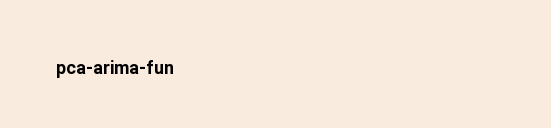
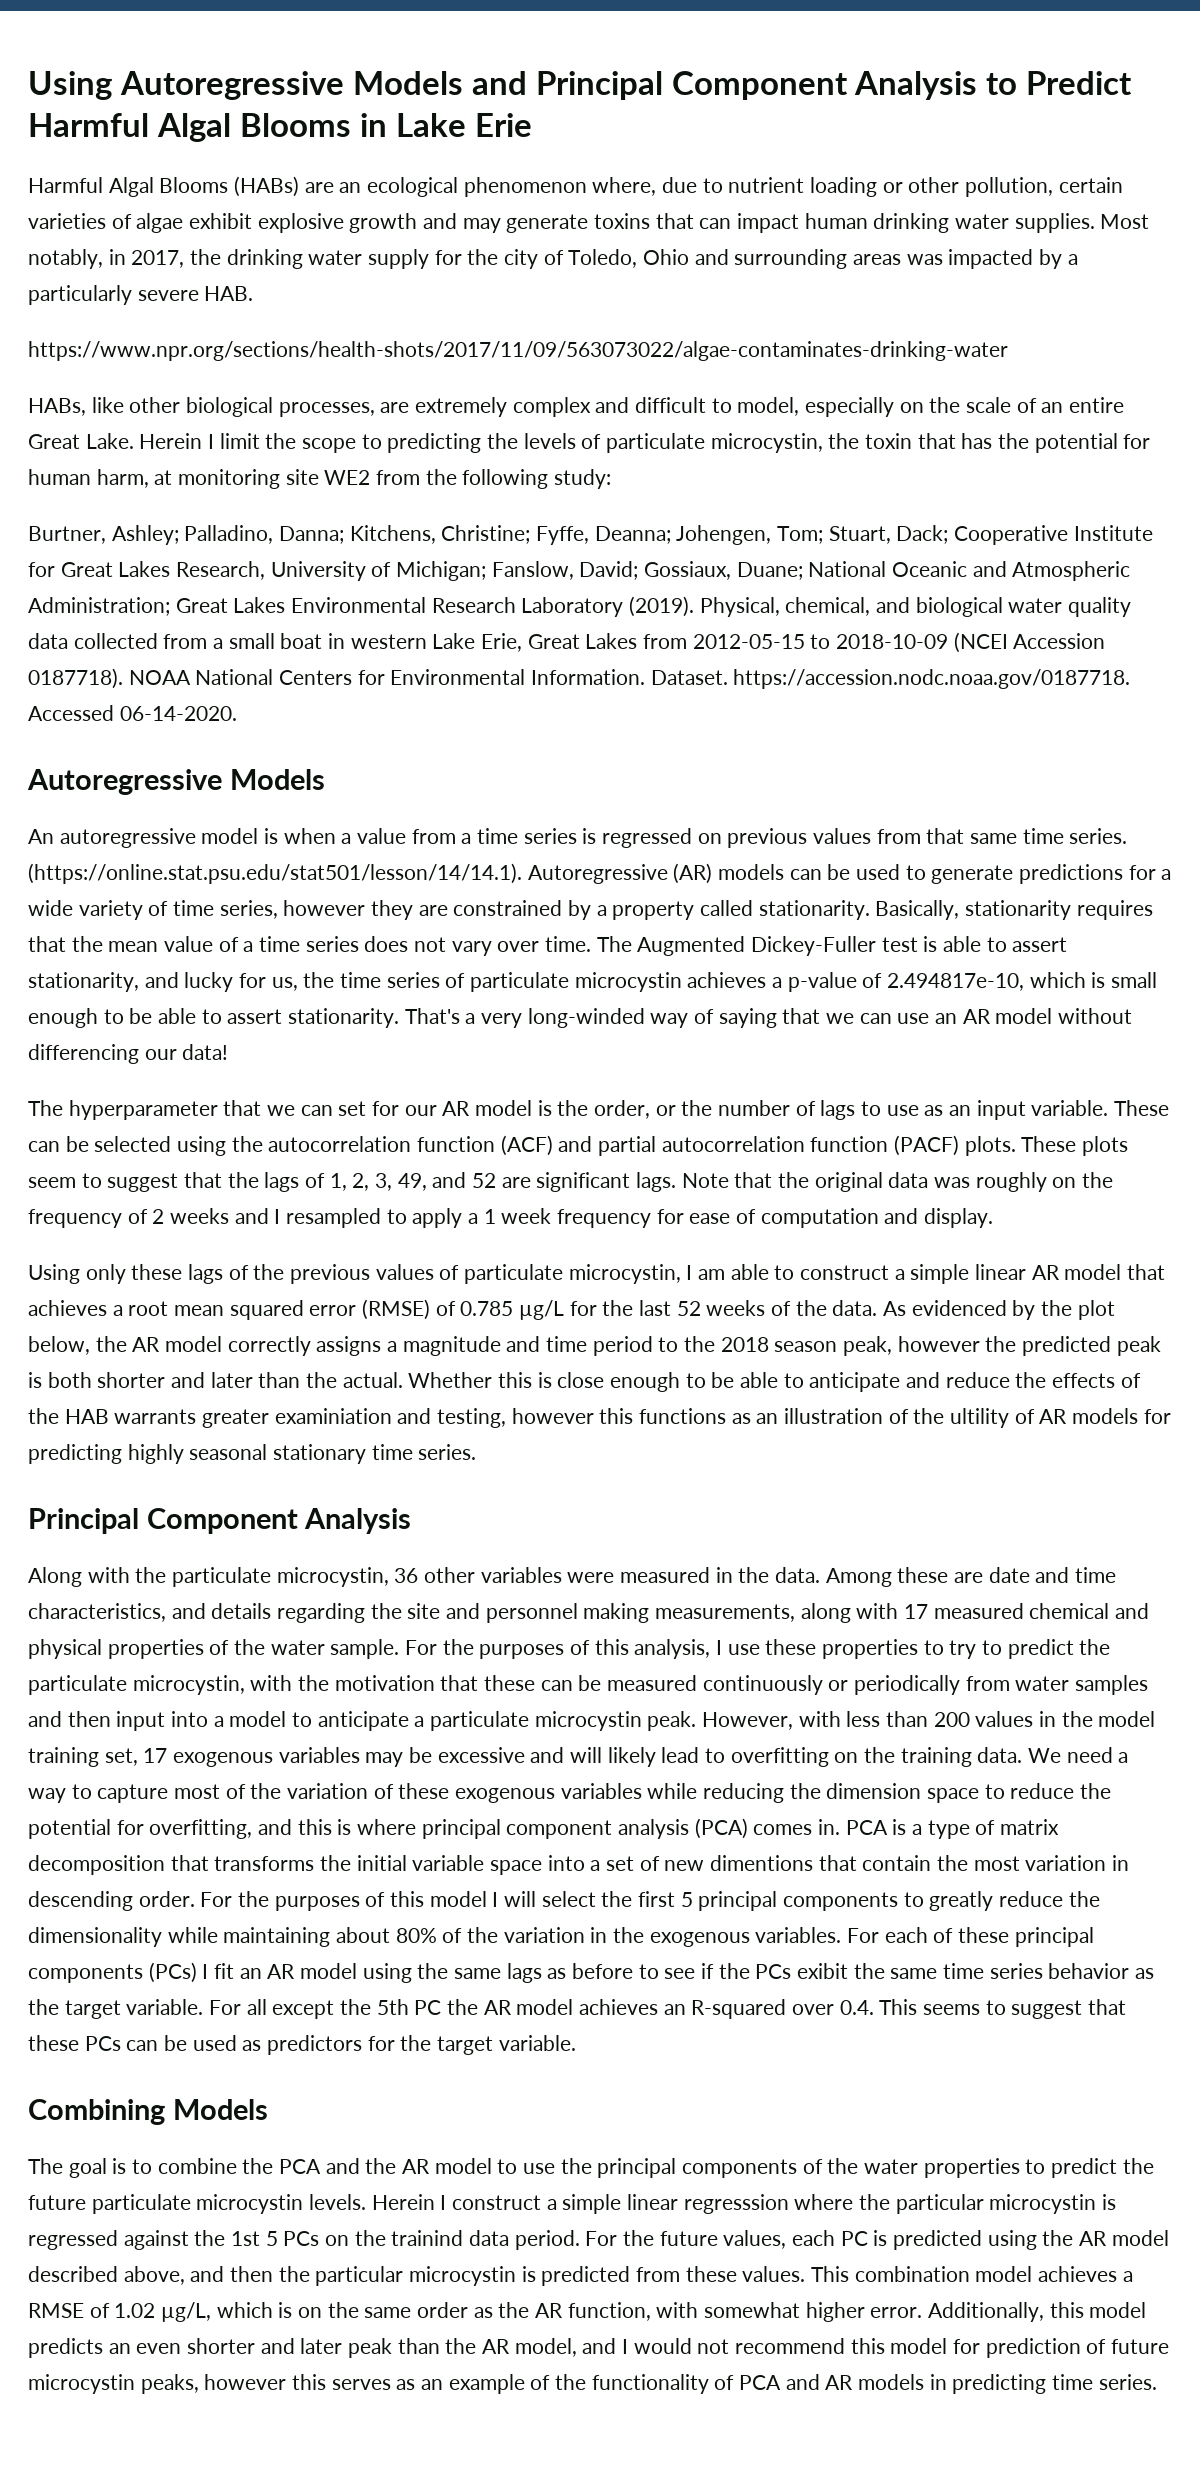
- pca-arima-fun
+ Using Autoregressive Models and Principal Component Analysis to Predict Harmful Algal Blooms in Lake Erie
+ Harmful Algal Blooms (HABs) are an ecological phenomenon where, due to nutrient loading or other pollution, certain varieties of algae exhibit explosive growth and may generate toxins that can impact human drinking water supplies. Most notably, in 2017, the drinking water supply for the city of Toledo, Ohio and surrounding areas was impacted by a particularly severe HAB.
+ https://www.npr.org/sections/health-shots/2017/11/09/563073022/algae-contaminates-drinking-water
+ HABs, like other biological processes, are extremely complex and difficult to model, especially on the scale of an entire Great Lake. Herein I limit the scope to predicting the levels of particulate microcystin, the toxin that has the potential for human harm, at monitoring site WE2 from the following study:
+ Burtner, Ashley; Palladino, Danna; Kitchens, Christine; Fyffe, Deanna; Johengen, Tom; Stuart, Dack; Cooperative Institute for Great Lakes Research, University of Michigan; Fanslow, David; Gossiaux, Duane; National Oceanic and Atmospheric Administration; Great Lakes Environmental Research Laboratory (2019). Physical, chemical, and biological water quality data collected from a small boat in western Lake Erie, Great Lakes from 2012-05-15 to 2018-10-09 (NCEI Accession 0187718). NOAA National Centers for Environmental Information. Dataset. https://accession.nodc.noaa.gov/0187718. Accessed 06-14-2020.
+ Autoregressive Models
+ An autoregressive model is when a value from a time series is regressed on previous values from that same time series. (https://online.stat.psu.edu/stat501/lesson/14/14.1). Autoregressive (AR) models can be used to generate predictions for a wide variety of time series, however they are constrained by a property called stationarity. Basically, stationarity requires that the mean value of a time series does not vary over time. The Augmented Dickey-Fuller test is able to assert stationarity, and lucky for us, the time series of particulate microcystin achieves a p-value of 2.494817e-10, which is small enough to be able to assert stationarity. That's a very long-winded way of saying that we can use an AR model without differencing our data!
+ The hyperparameter that we can set for our AR model is the order, or the number of lags to use as an input variable. These can be selected using the autocorrelation function (ACF) and partial autocorrelation function (PACF) plots. These plots seem to suggest that the lags of 1, 2, 3, 49, and 52 are significant lags. Note that the original data was roughly on the frequency of 2 weeks and I resampled to apply a 1 week frequency for ease of computation and display.
+ Using only these lags of the previous values of particulate microcystin, I am able to construct a simple linear AR model that achieves a root mean squared error (RMSE) of 0.785 µg/L for the last 52 weeks of the data. As evidenced by the plot below, the AR model correctly assigns a magnitude and time period to the 2018 season peak, however the predicted peak is both shorter and later than the actual. Whether this is close enough to be able to anticipate and reduce the effects of the HAB warrants greater examiniation and testing, however this functions as an illustration of the ultility of AR models for predicting highly seasonal stationary time series.
+ Principal Component Analysis
+ Along with the particulate microcystin, 36 other variables were measured in the data. Among these are date and time characteristics, and details regarding the site and personnel making measurements, along with 17 measured chemical and physical properties of the water sample. For the purposes of this analysis, I use these properties to try to predict the particulate microcystin, with the motivation that these can be measured continuously or periodically from water samples and then input into a model to anticipate a particulate microcystin peak. However, with less than 200 values in the model training set, 17 exogenous variables may be excessive and will likely lead to overfitting on the training data. We need a way to capture most of the variation of these exogenous variables while reducing the dimension space to reduce the potential for overfitting, and this is where principal component analysis (PCA) comes in. PCA is a type of matrix decomposition that transforms the initial variable space into a set of new dimentions that contain the most variation in descending order. For the purposes of this model I will select the first 5 principal components to greatly reduce the dimensionality while maintaining about 80% of the variation in the exogenous variables. For each of these principal components (PCs) I fit an AR model using the same lags as before to see if the PCs exibit the same time series behavior as the target variable. For all except the 5th PC the AR model achieves an R-squared over 0.4. This seems to suggest that these PCs can be used as predictors for the target variable.
+ Combining Models
+ The goal is to combine the PCA and the AR model to use the principal components of the water properties to predict the future particulate microcystin levels. Herein I construct a simple linear regresssion where the particular microcystin is regressed against the 1st 5 PCs on the trainind data period. For the future values, each PC is predicted using the AR model described above, and then the particular microcystin is predicted from these values. This combination model achieves a RMSE of 1.02 µg/L, which is on the same order as the AR function, with somewhat higher error. Additionally, this model predicts an even shorter and later peak than the AR model, and I would not recommend this model for prediction of future microcystin peaks, however this serves as an example of the functionality of PCA and AR models in predicting time series.

